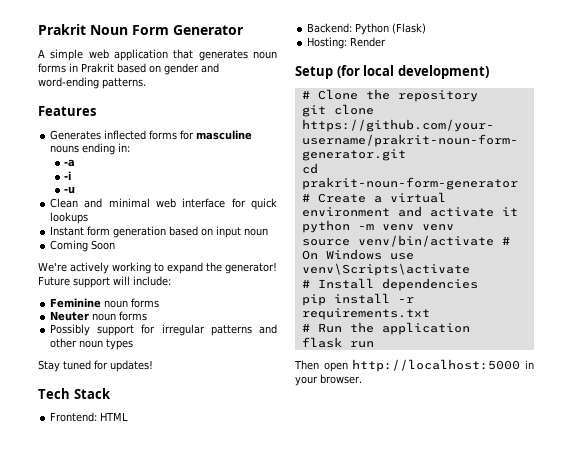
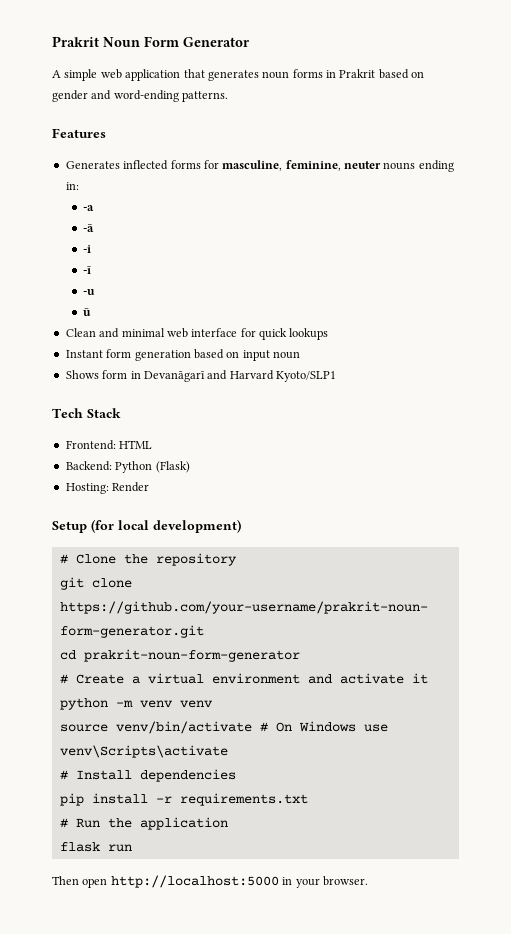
- Generates inflected forms for masculine nouns ending in:
+ Generates inflected forms for masculine, feminine, neuter nouns ending in:
+ -ā
+ -ī
+ ū
- Coming Soon
- We're actively working to expand the generator! Future support will include:
- Feminine noun forms
- Neuter noun forms
- Possibly support for irregular patterns and other noun types
- Stay tuned for updates!
+ Shows form in Devanāgarī and Harvard Kyoto/SLP1

